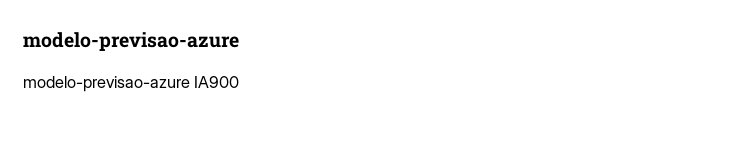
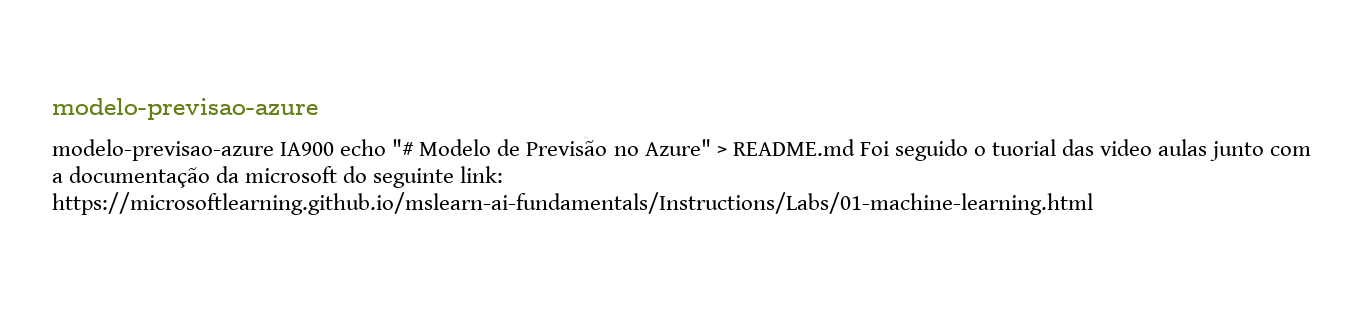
- modelo-previsao-azure IA900
+ modelo-previsao-azure IA900 echo "# Modelo de Previsão no Azure" > README.md Foi seguido o tuorial das video aulas junto com a documentação da microsoft do seguinte link: https://microsoftlearning.github.io/mslearn-ai-fundamentals/Instructions/Labs/01-machine-learning.html

